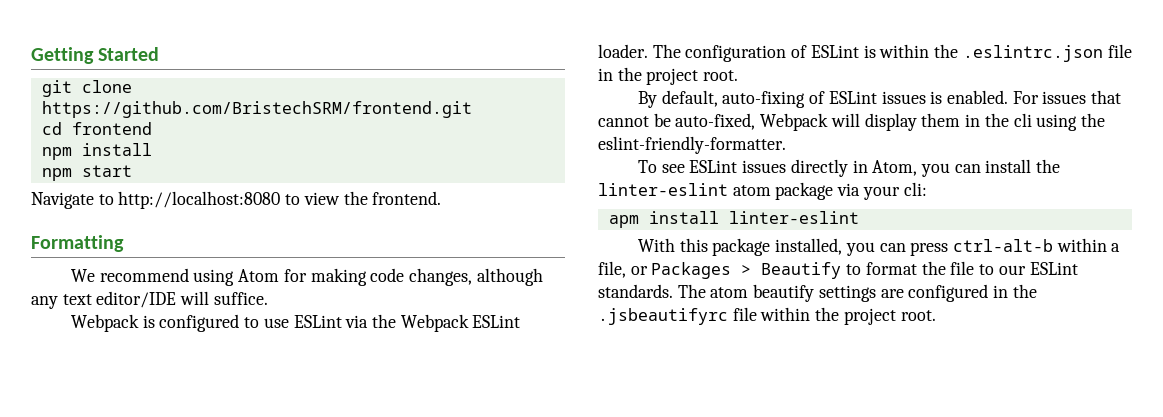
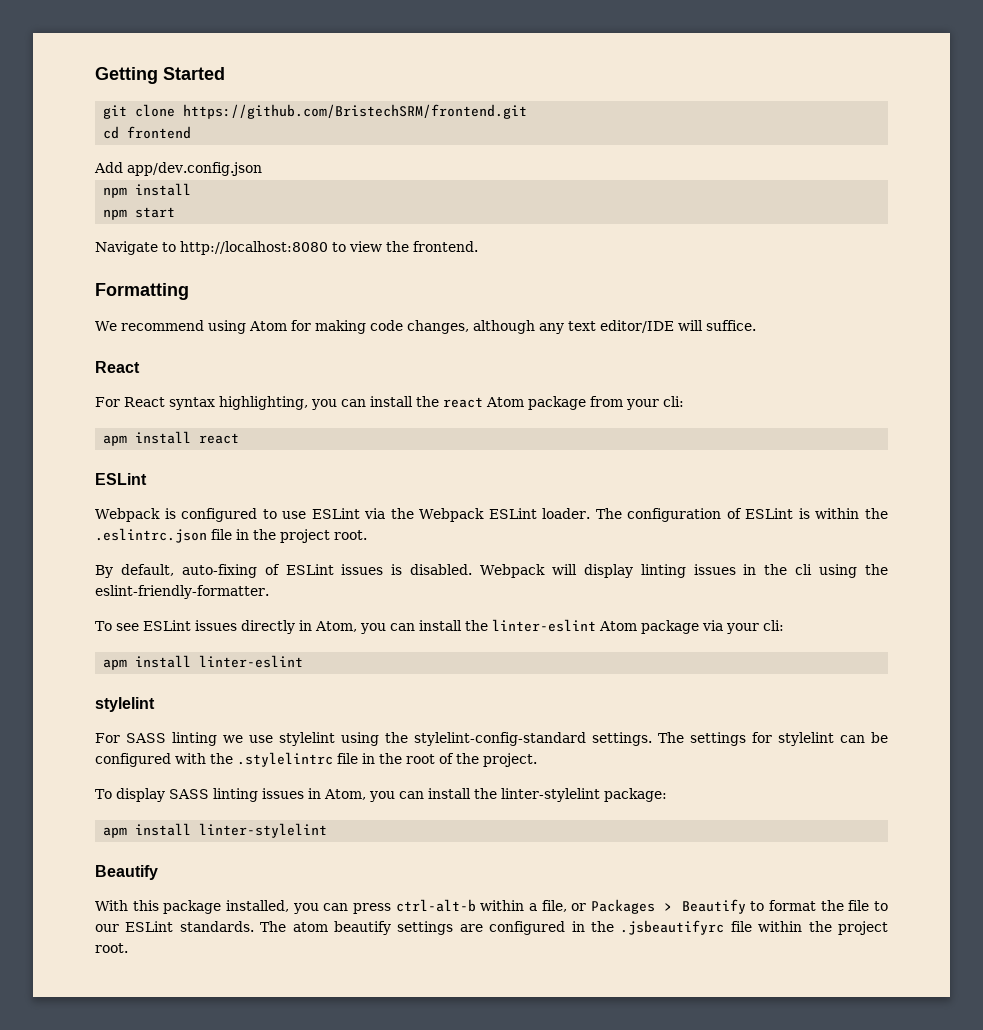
+ Add app/dev.config.json
  We recommend using Atom for making code changes, although any text editor/IDE will suffice.
+ React
+ For React syntax highlighting, you can install the react Atom package from your cli:
+ apm install react
+ ESLint
- By default, auto-fixing of ESLint issues is enabled. For issues that cannot be auto-fixed, Webpack will display them in the cli using the eslint-friendly-formatter.
+ By default, auto-fixing of ESLint issues is disabled. Webpack will display linting issues in the cli using the eslint-friendly-formatter.
- To see ESLint issues directly in Atom, you can install the linter-eslint atom package via your cli:
+ To see ESLint issues directly in Atom, you can install the linter-eslint Atom package via your cli:
  apm install linter-eslint
+ stylelint
+ For SASS linting we use stylelint using the stylelint-config-standard settings. The settings for stylelint can be configured with the .stylelintrc file in the root of the project.
+ To display SASS linting issues in Atom, you can install the linter-stylelint package:
+ apm install linter-stylelint
+ Beautify

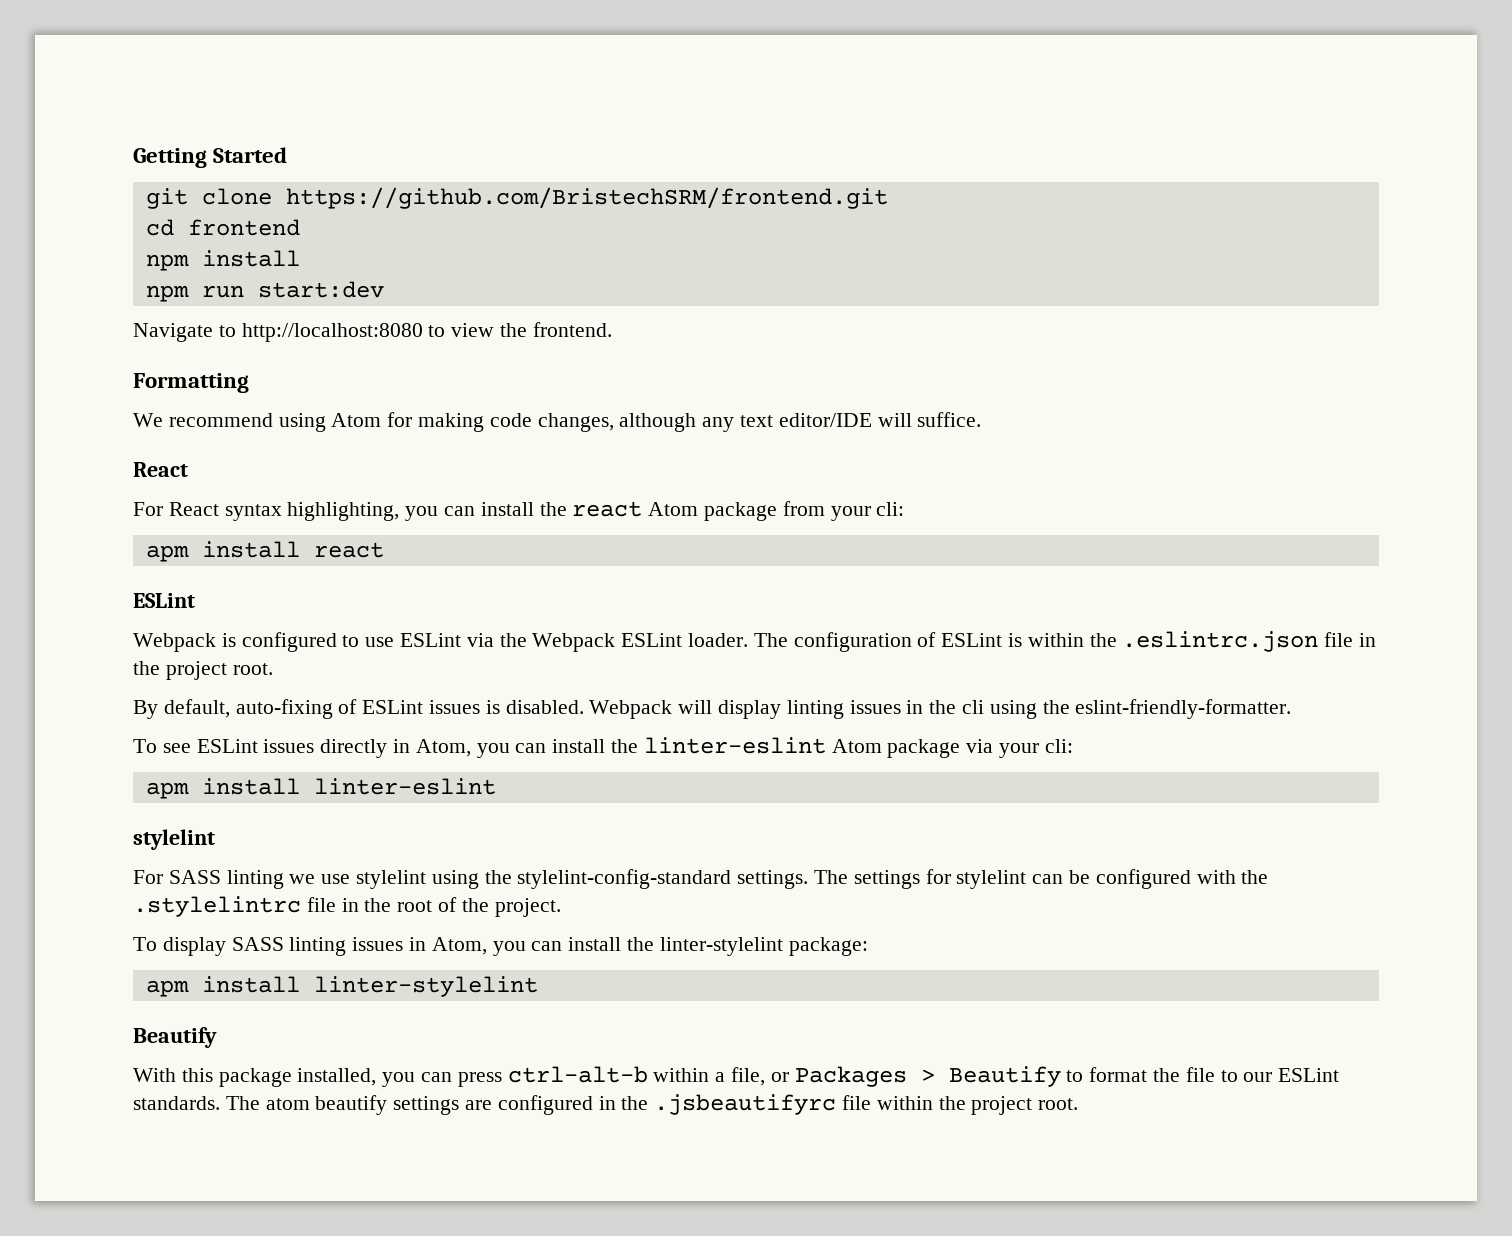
- Add app/dev.config.json
- npm start
+ npm run start:dev

